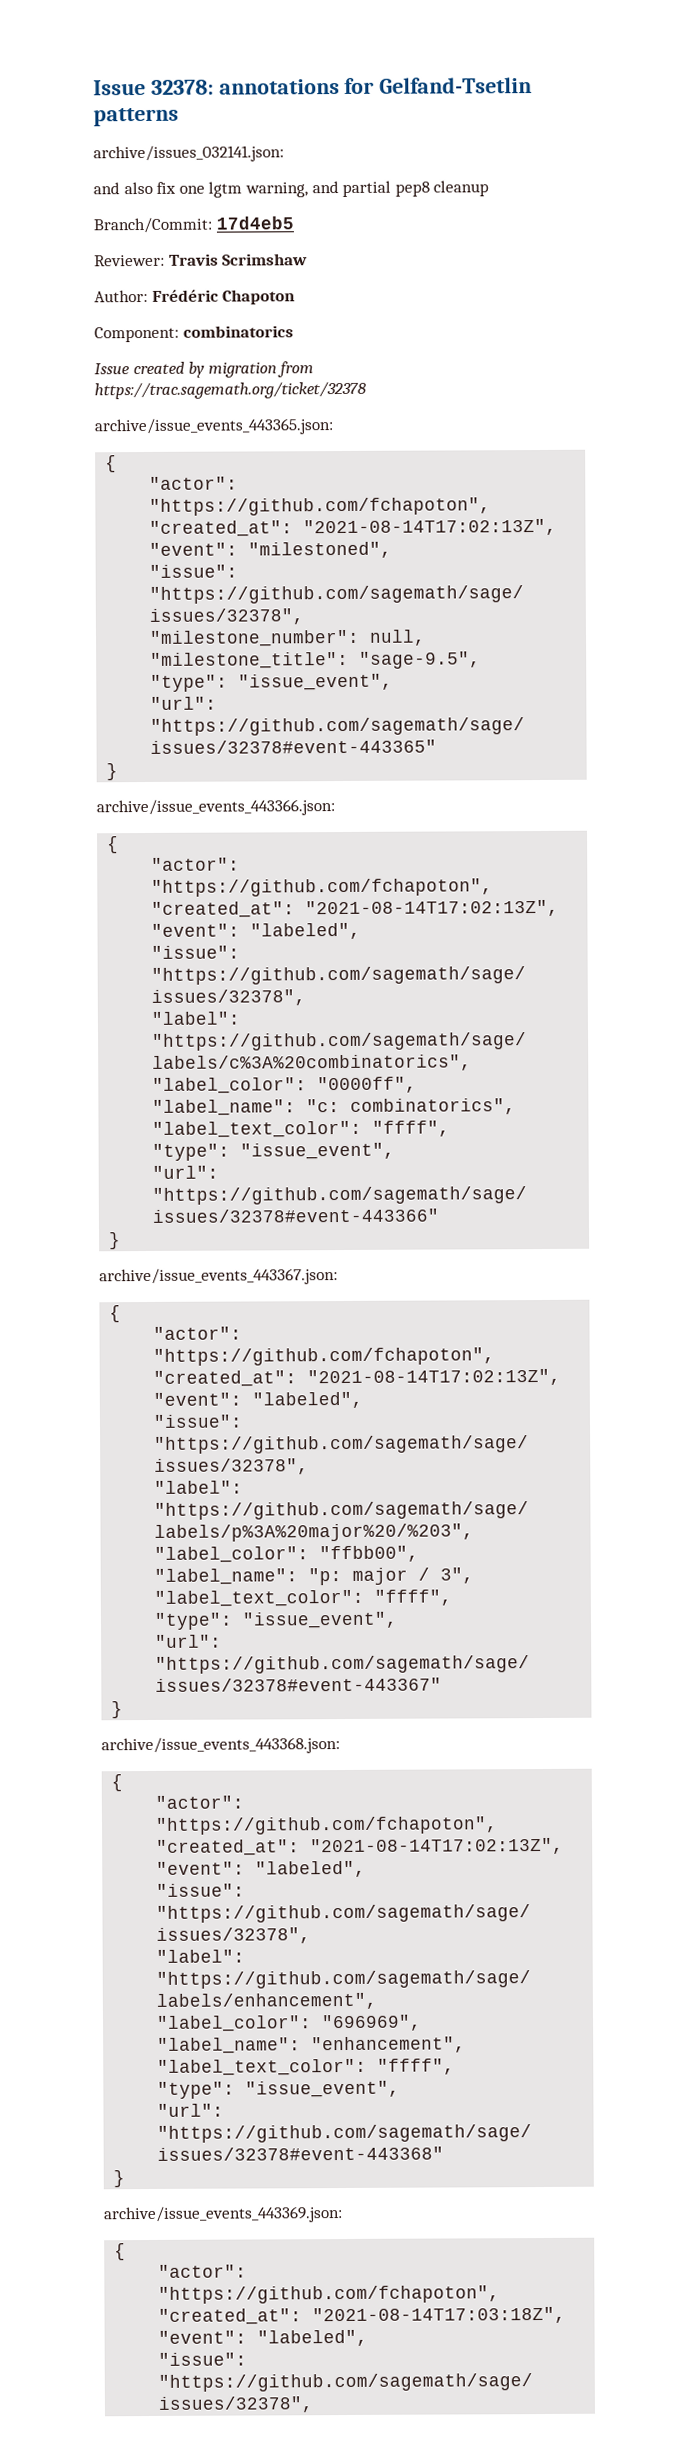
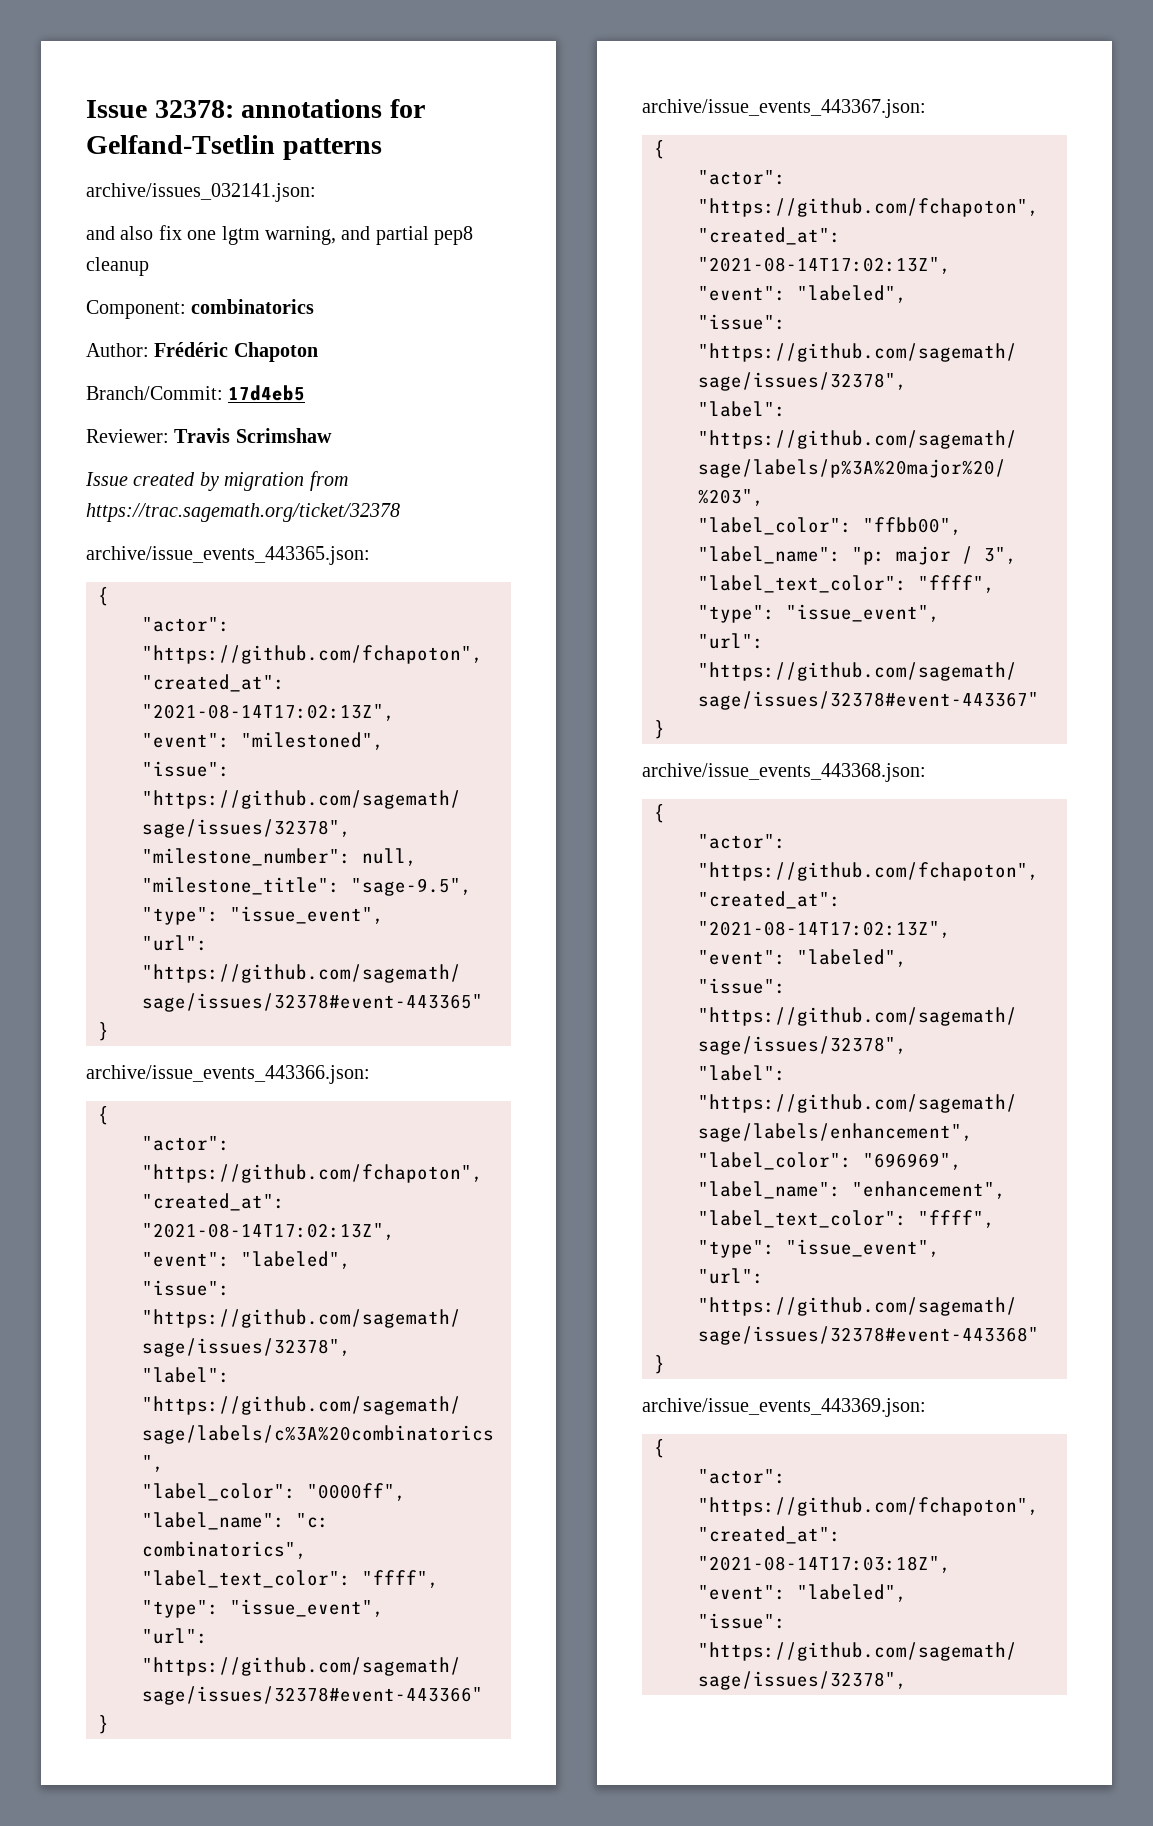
+ Component: combinatorics
+ Author: Frédéric Chapoton
- Author: Frédéric Chapoton
- Component: combinatorics

